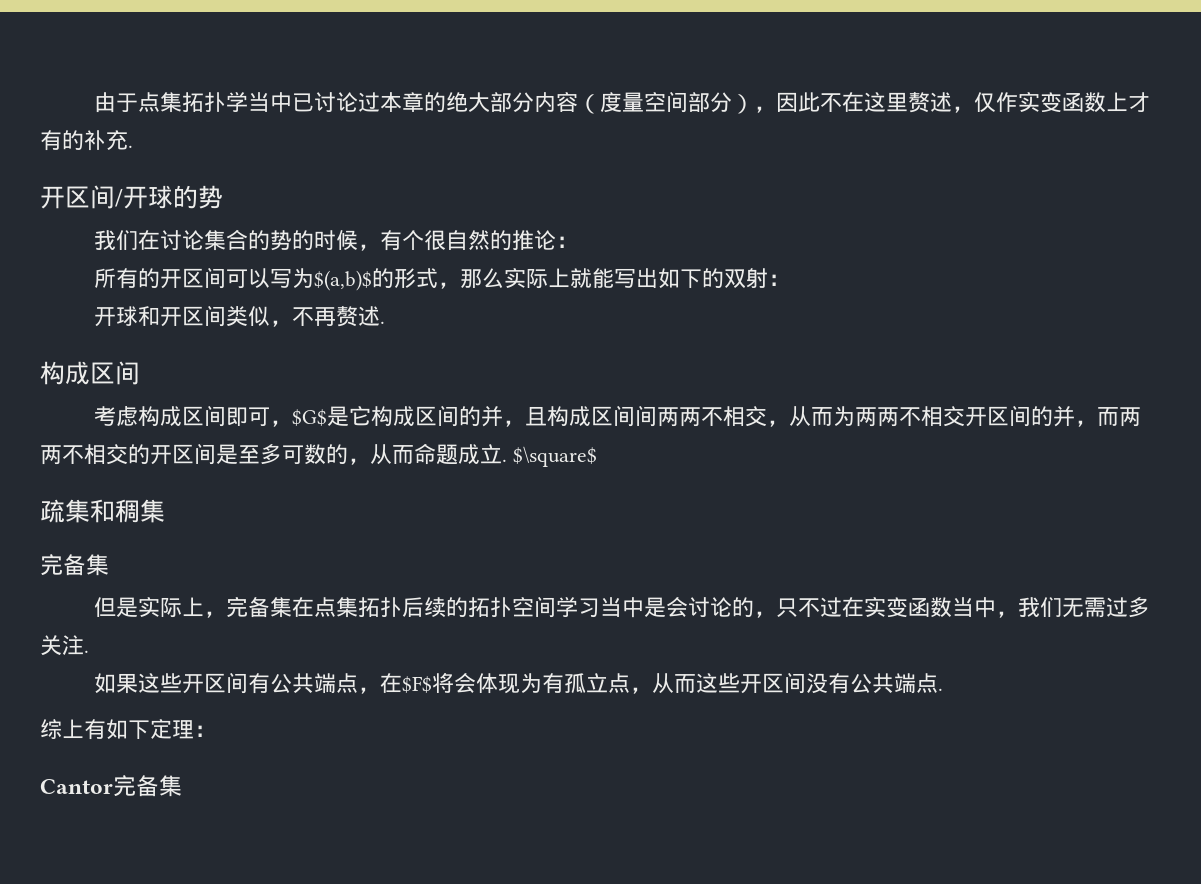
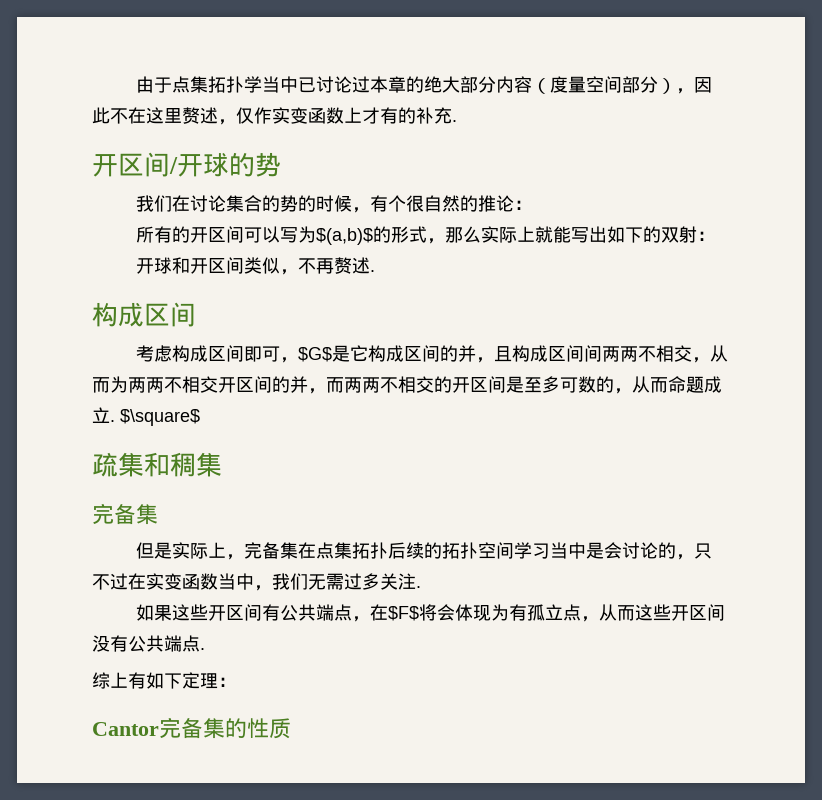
- Cantor完备集
+ Cantor完备集的性质

